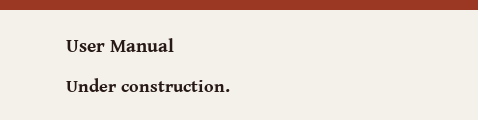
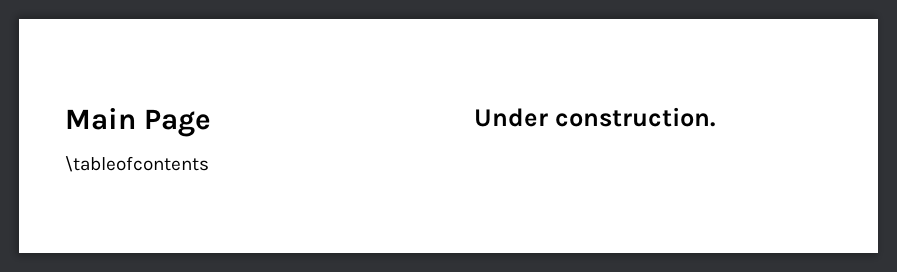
- User Manual
+ Main Page
+ \tableofcontents

